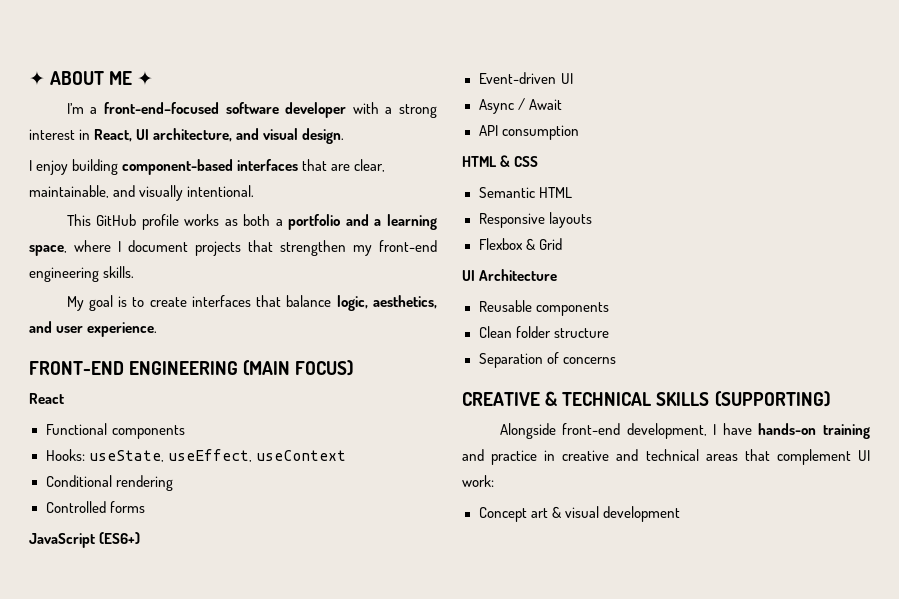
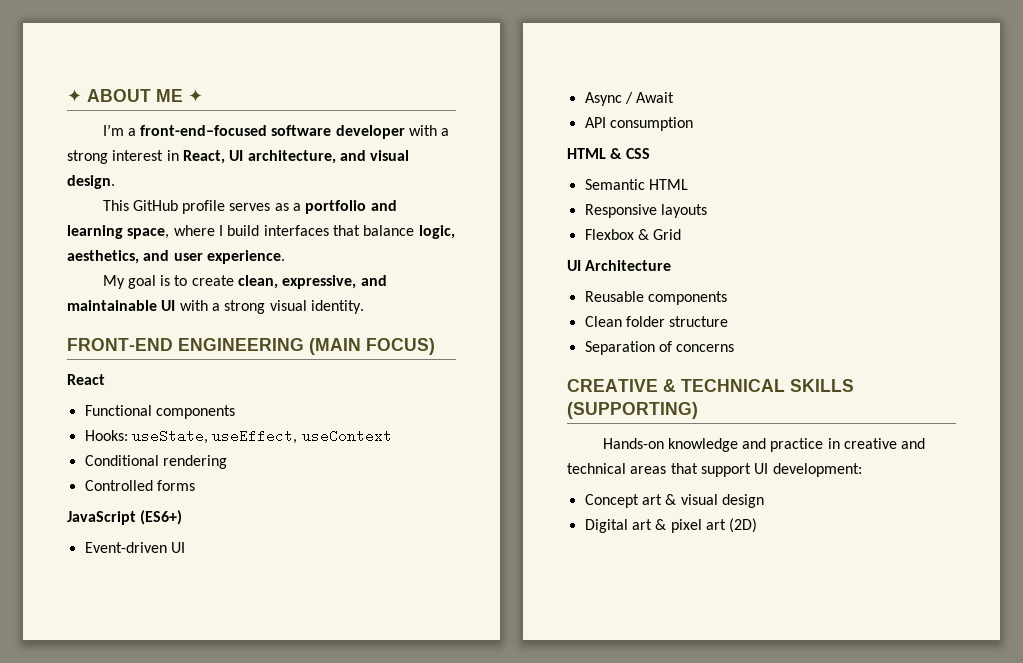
- I enjoy building component-based interfaces that are clear, maintainable, and visually intentional.
- This GitHub profile works as both a portfolio and a learning space, where I document projects that strengthen my front-end engineering skills.
- My goal is to create interfaces that balance logic, aesthetics, and user experience.
+ This GitHub profile serves as a portfolio and learning space, where I build interfaces that balance logic, aesthetics, and user experience.
+ My goal is to create clean, expressive, and maintainable UI with a strong visual identity.
- Alongside front-end development, I have hands-on training and practice in creative and technical areas that complement UI work:
+ Hands-on knowledge and practice in creative and technical areas that support UI development:
- Concept art & visual development
+ Concept art & visual design
+ Digital art & pixel art (2D)

